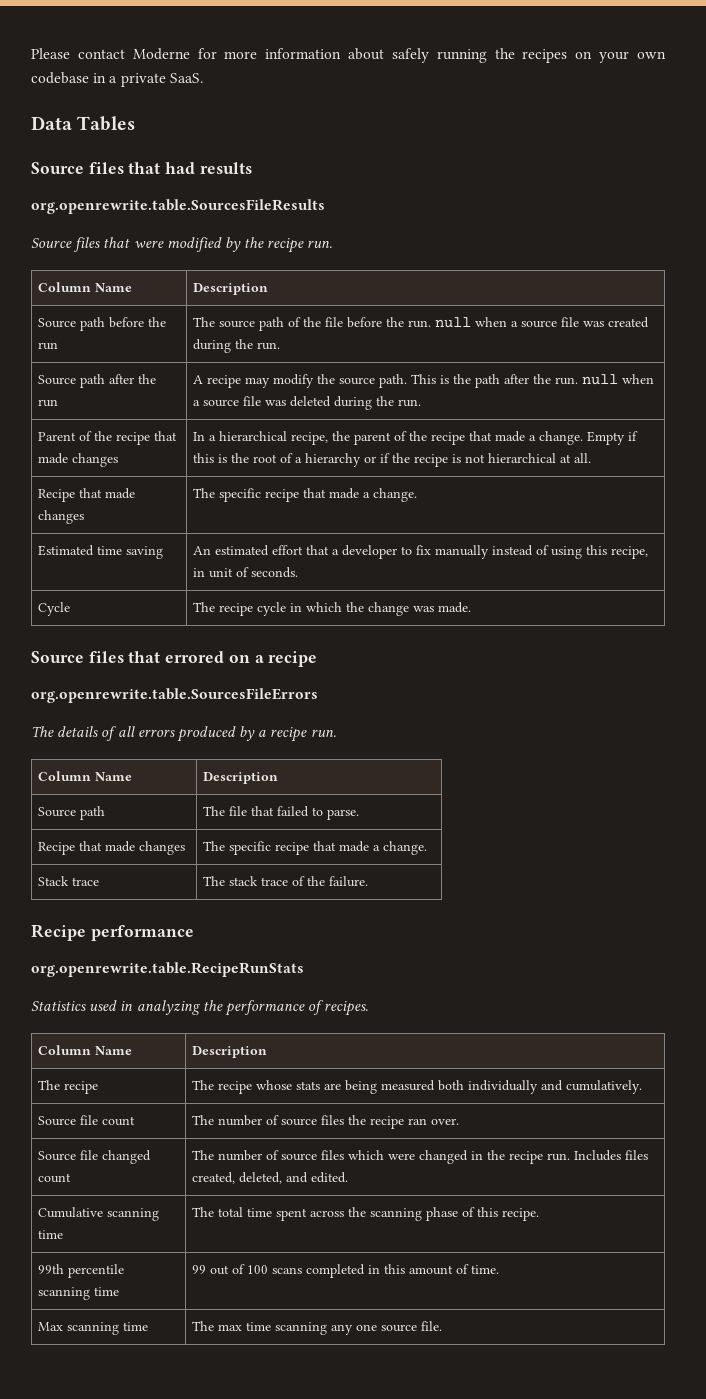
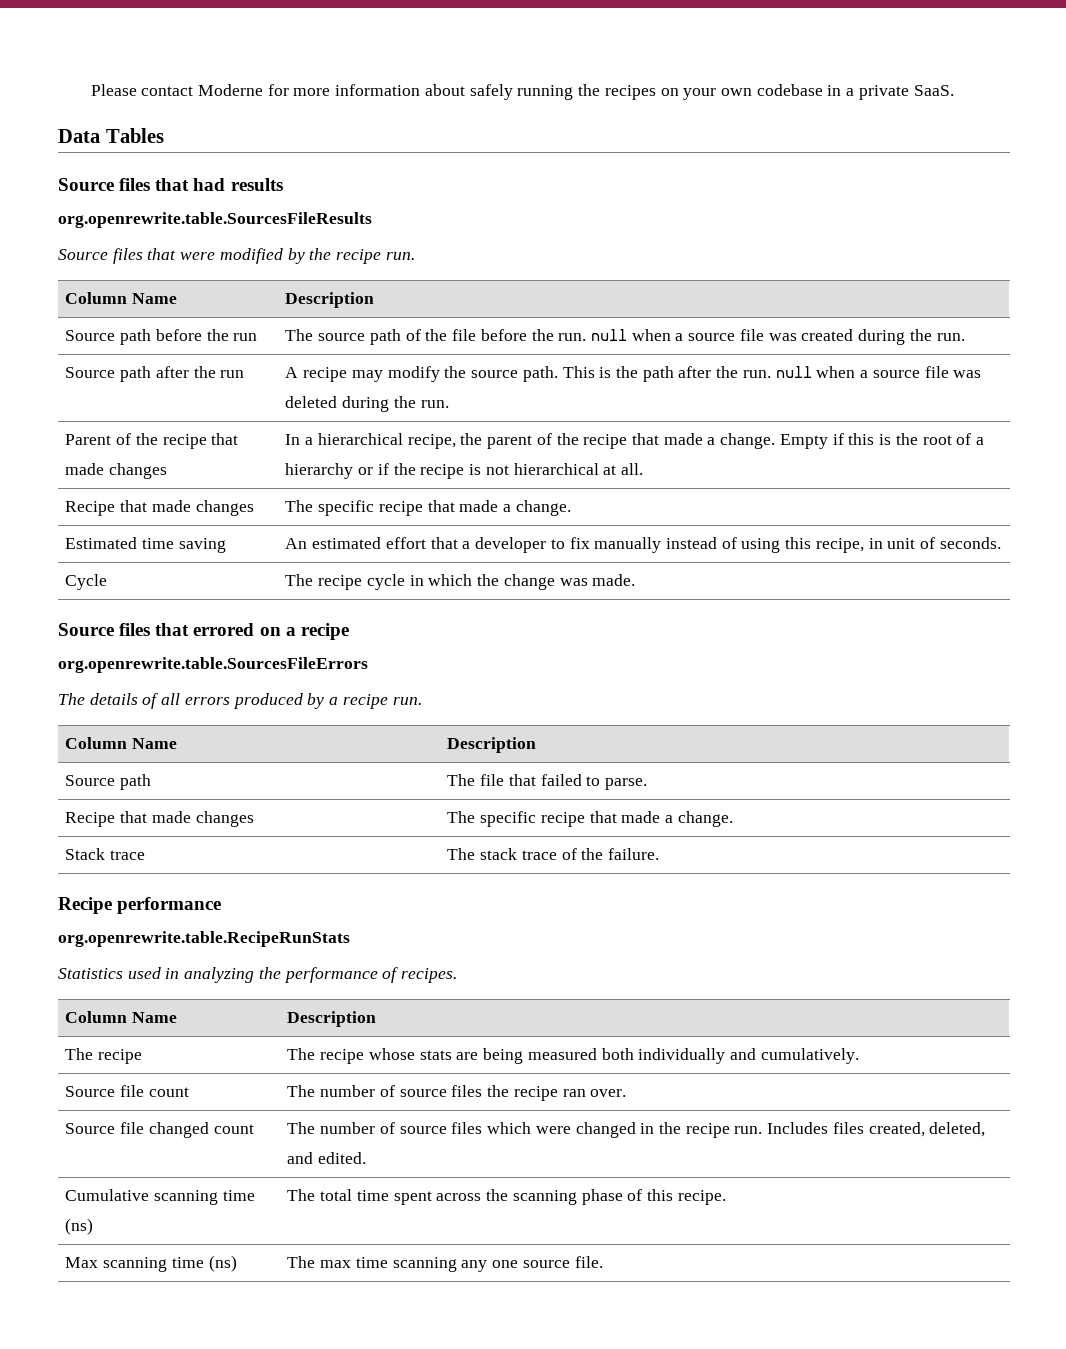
- Cumulative scanning time | The total time spent across the scanning phase of this recipe.
+ Cumulative scanning time (ns) | The total time spent across the scanning phase of this recipe.
- 99th percentile scanning time | 99 out of 100 scans completed in this amount of time.
- Max scanning time | The max time scanning any one source file.
+ Max scanning time (ns) | The max time scanning any one source file.

